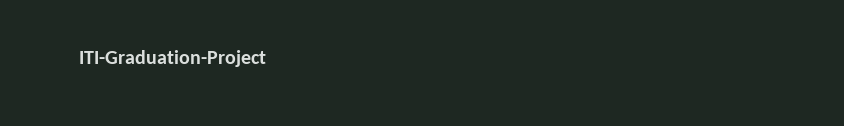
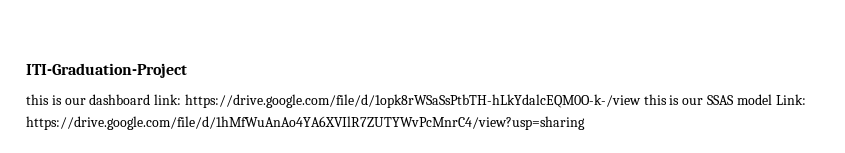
+ this is our dashboard link: https://drive.google.com/file/d/1opk8rWSaSsPtbTH-hLkYdalcEQM0O-k-/view this is our SSAS model Link: https://drive.google.com/file/d/1hMfWuAnAo4YA6XVIlR7ZUTYWvPcMnrC4/view?usp=sharing

